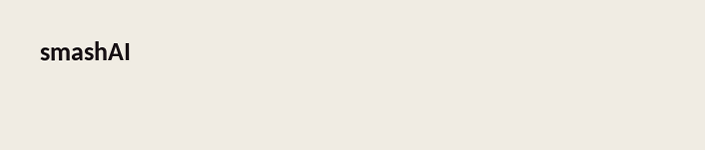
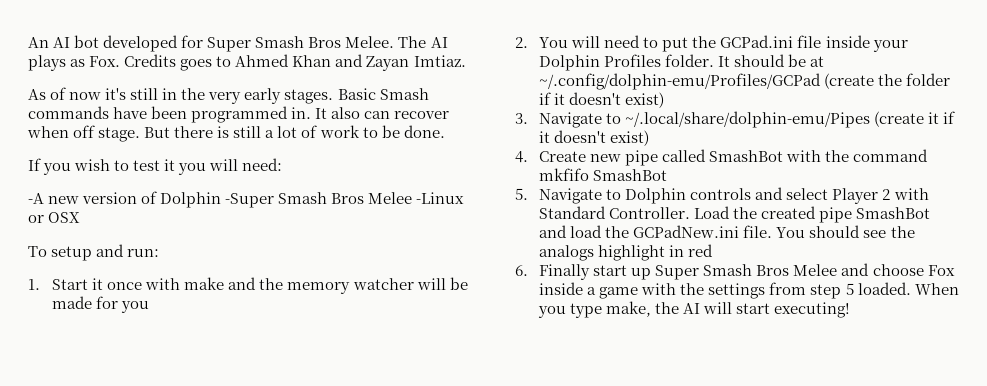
- smashAI
+ An AI bot developed for Super Smash Bros Melee. The AI plays as Fox. Credits goes to Ahmed Khan and Zayan Imtiaz.
+ As of now it's still in the very early stages. Basic Smash commands have been programmed in. It also can recover when off stage. But there is still a lot of work to be done.
+ If you wish to test it you will need:
+ -A new version of Dolphin -Super Smash Bros Melee -Linux or OSX
+ To setup and run:
+ 1. Start it once with make and the memory watcher will be made for you
+ 2. You will need to put the GCPad.ini file inside your Dolphin Profiles folder. It should be at ~/.config/dolphin-emu/Profiles/GCPad (create the folder if it doesn't exist)
+ 3. Navigate to ~/.local/share/dolphin-emu/Pipes (create it if it doesn't exist)
+ 4. Create new pipe called SmashBot with the command mkfifo SmashBot
+ 5. Navigate to Dolphin controls and select Player 2 with Standard Controller. Load the created pipe SmashBot and load the GCPadNew.ini file. You should see the analogs highlight in red
+ 6. Finally start up Super Smash Bros Melee and choose Fox inside a game with the settings from step 5 loaded. When you type make, the AI will start executing!

